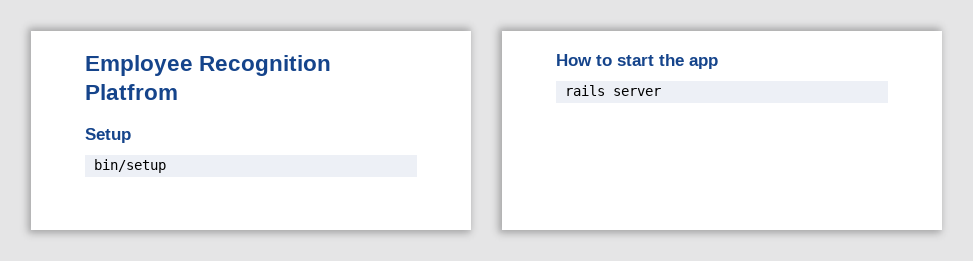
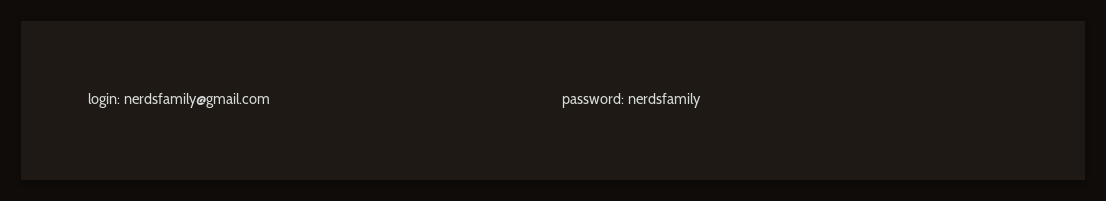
- Employee Recognition Platfrom
- Setup
- bin/setup
- How to start the app
- rails server
+ login: nerdsfamily@gmail.com
+ password: nerdsfamily

